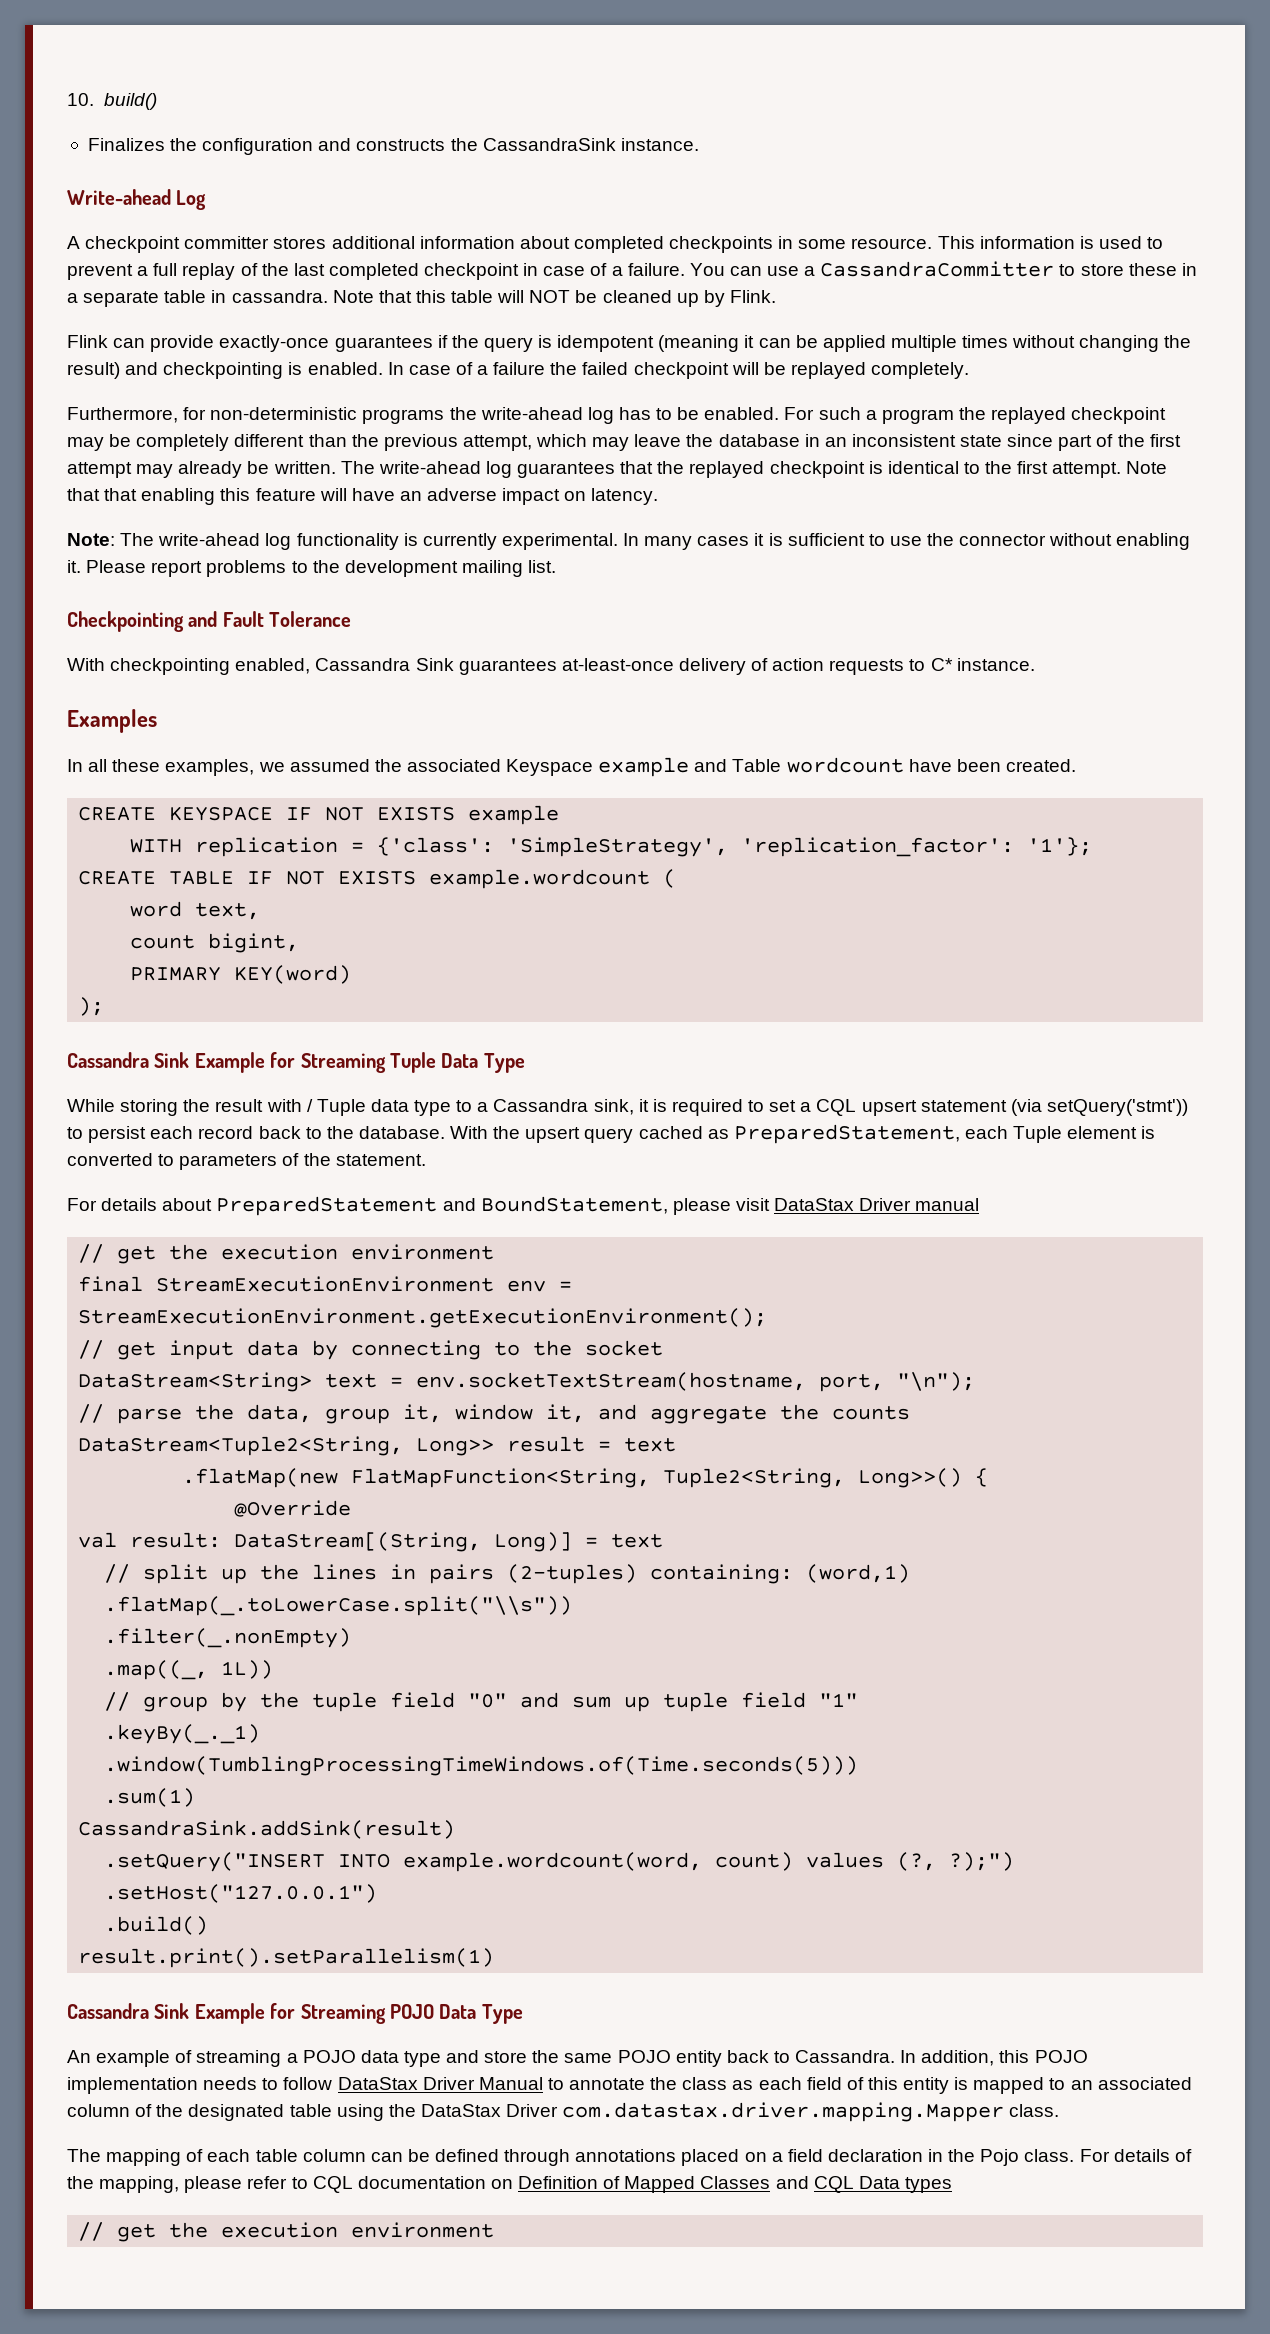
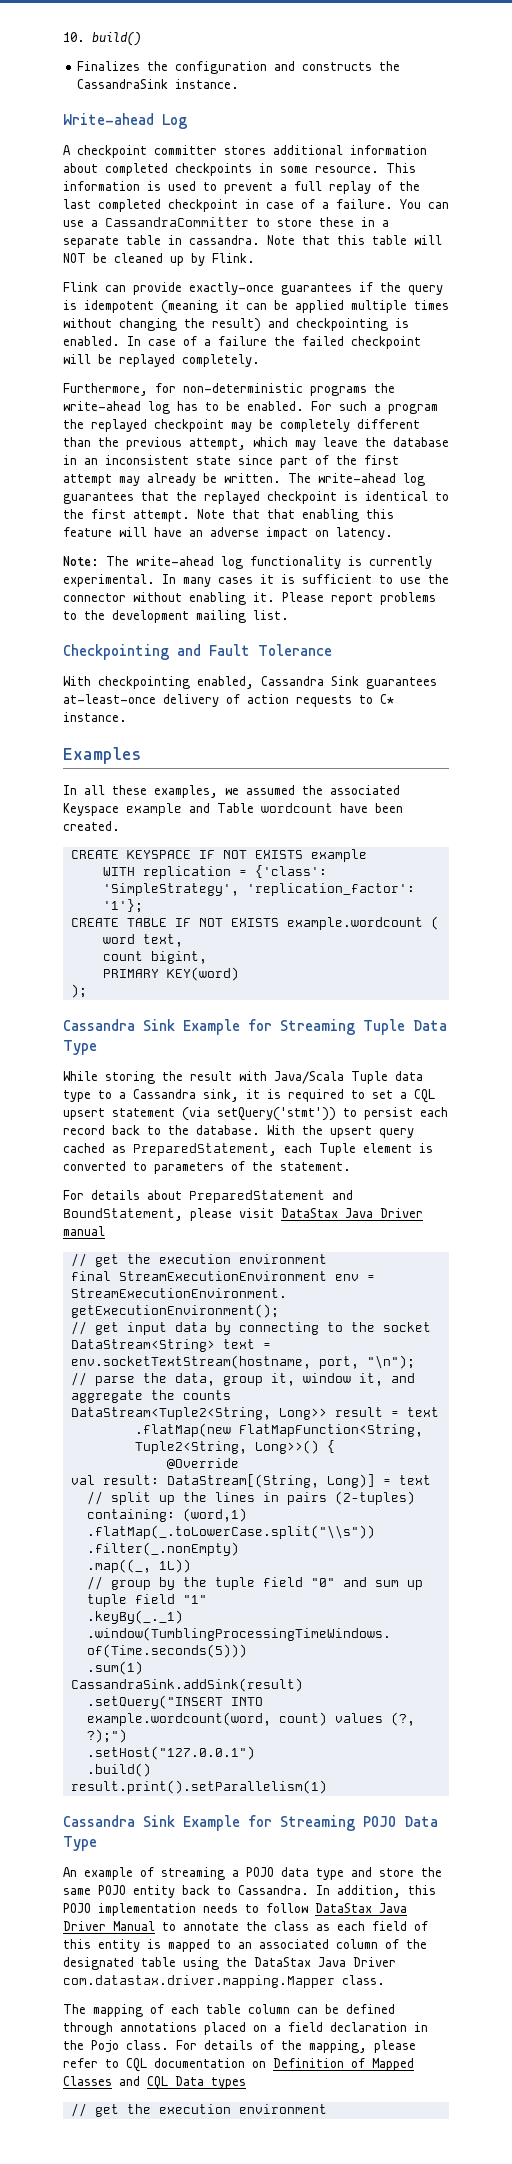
- While storing the result with / Tuple data type to a Cassandra sink, it is required to set a CQL upsert statement (via setQuery('stmt')) to persist each record back to the database.
+ While storing the result with Java/Scala Tuple data type to a Cassandra sink, it is required to set a CQL upsert statement (via setQuery('stmt')) to persist each record back to the database.
- For details about PreparedStatement and BoundStatement, please visit DataStax Driver manual
+ For details about PreparedStatement and BoundStatement, please visit DataStax Java Driver manual
- In addition, this POJO implementation needs to follow DataStax Driver Manual to annotate the class as each field of this entity is mapped to an associated column of the designated table using the DataStax Driver com.datastax.driver.mapping.Mapper class.
+ In addition, this POJO implementation needs to follow DataStax Java Driver Manual to annotate the class as each field of this entity is mapped to an associated column of the designated table using the DataStax Java Driver com.datastax.driver.mapping.Mapper class.

